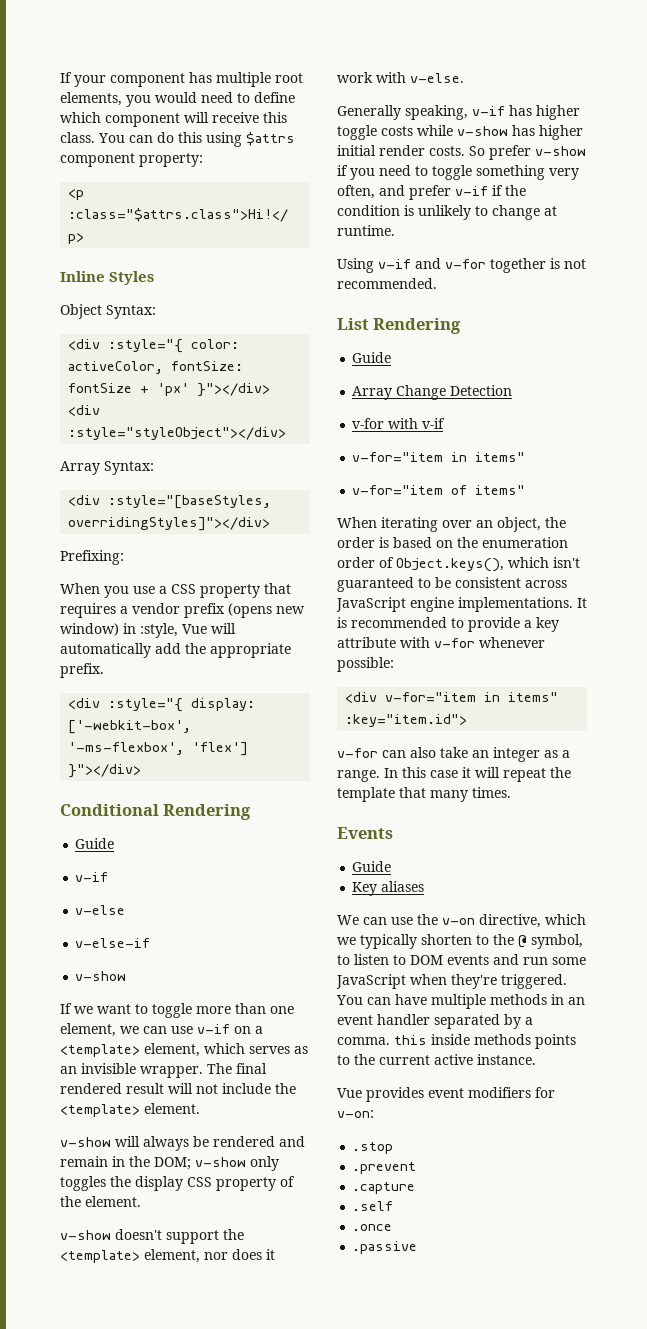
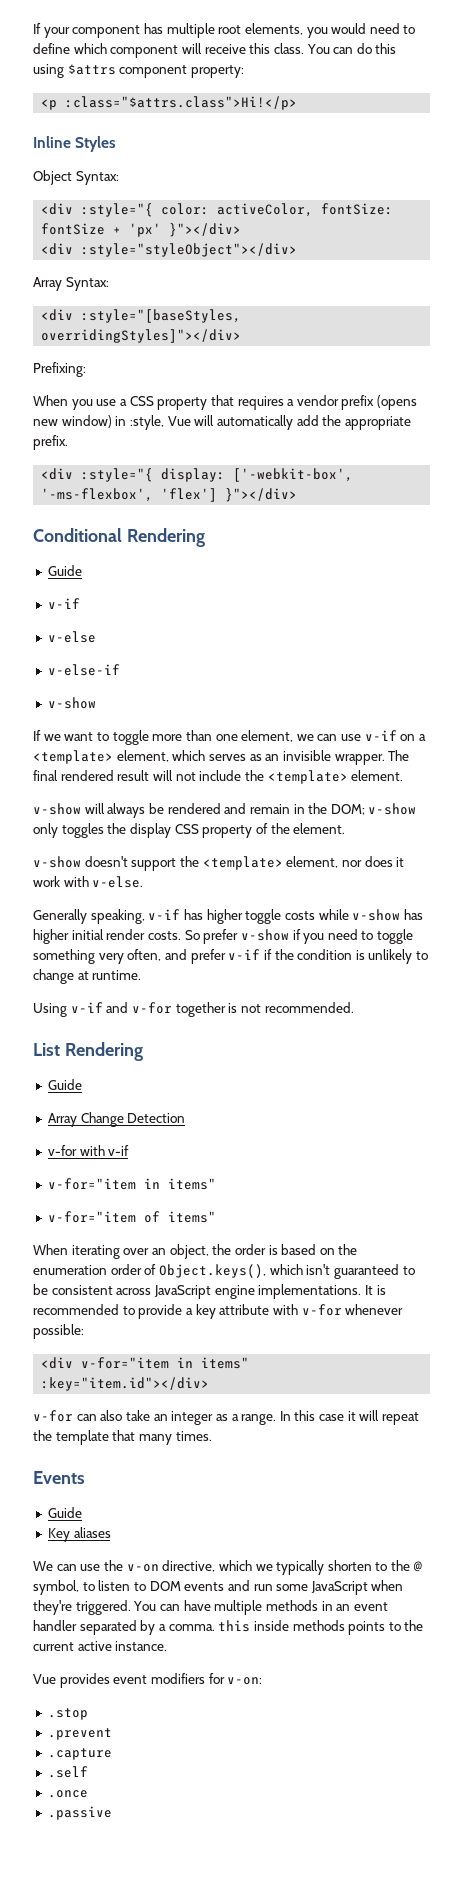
- <div v-for="item in items" :key="item.id">
+ <div v-for="item in items" :key="item.id"></div>

